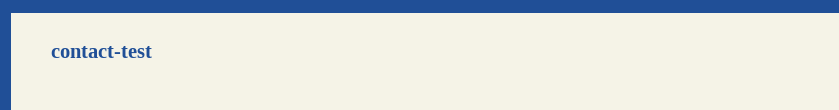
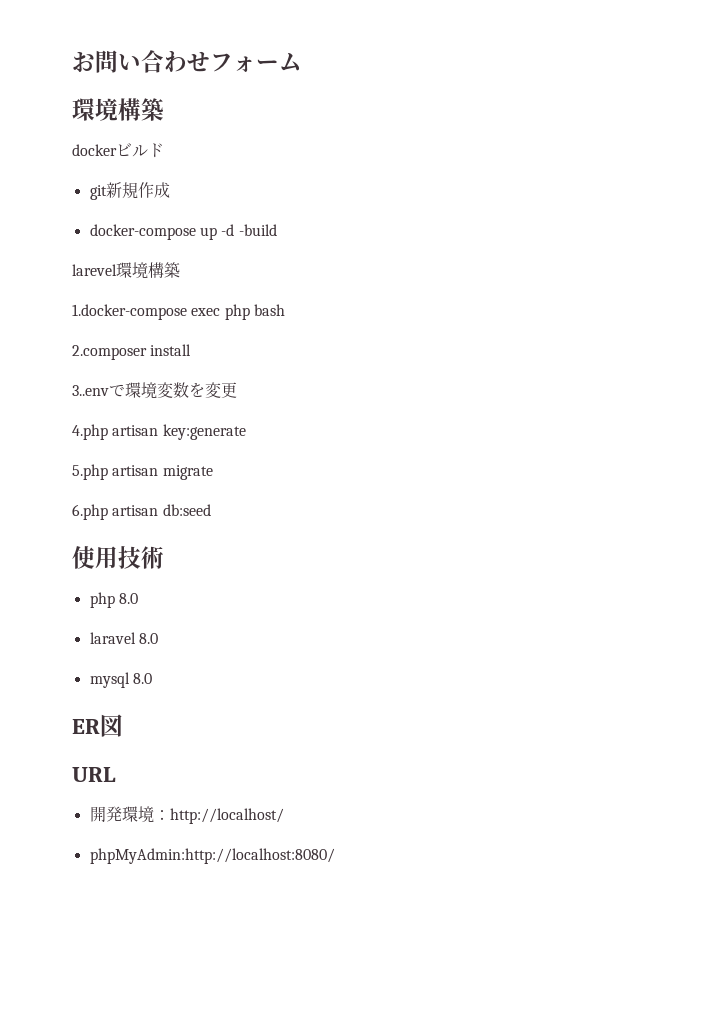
- contact-test
+ お問い合わせフォーム
+ 環境構築
+ dockerビルド
+ git新規作成
+ docker-compose up -d -build
+ larevel環境構築
+ 1.docker-compose exec php bash
+ 2.composer install
+ 3..envで環境変数を変更
+ 4.php artisan key:generate
+ 5.php artisan migrate
+ 6.php artisan db:seed
+ 使用技術
+ php 8.0
+ laravel 8.0
+ mysql 8.0
+ ER図
+ URL
+ 開発環境：http://localhost/
+ phpMyAdmin:http://localhost:8080/

